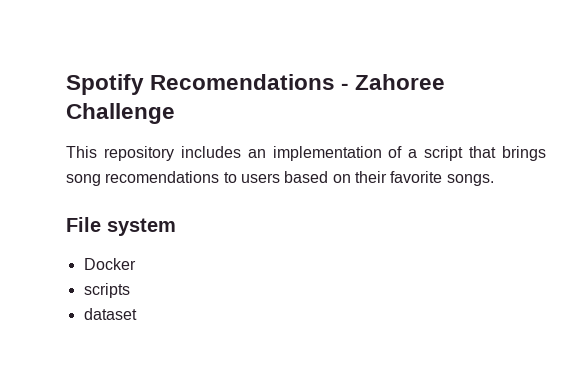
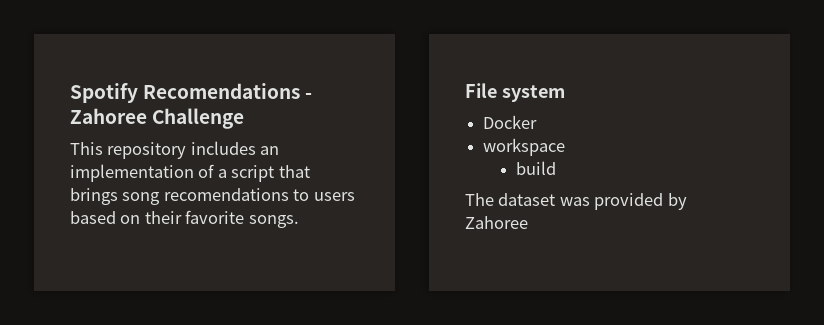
- scripts
- dataset
+ workspace
+ build
+ The dataset was provided by Zahoree

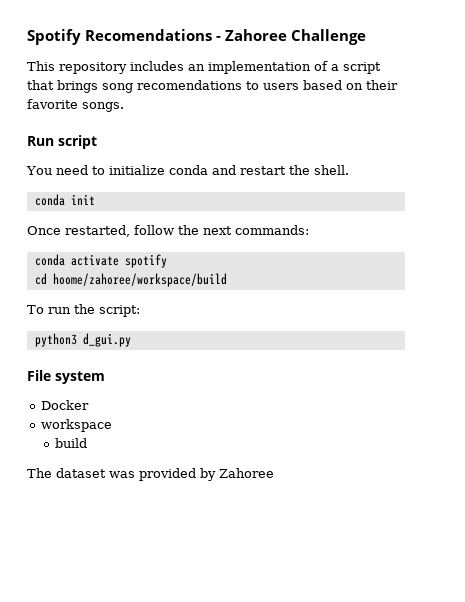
+ Run script
+ You need to initialize conda and restart the shell.
+ conda init
+ Once restarted, follow the next commands:
+ conda activate spotify
+ cd hoome/zahoree/workspace/build
+ To run the script:
+ python3 d_gui.py

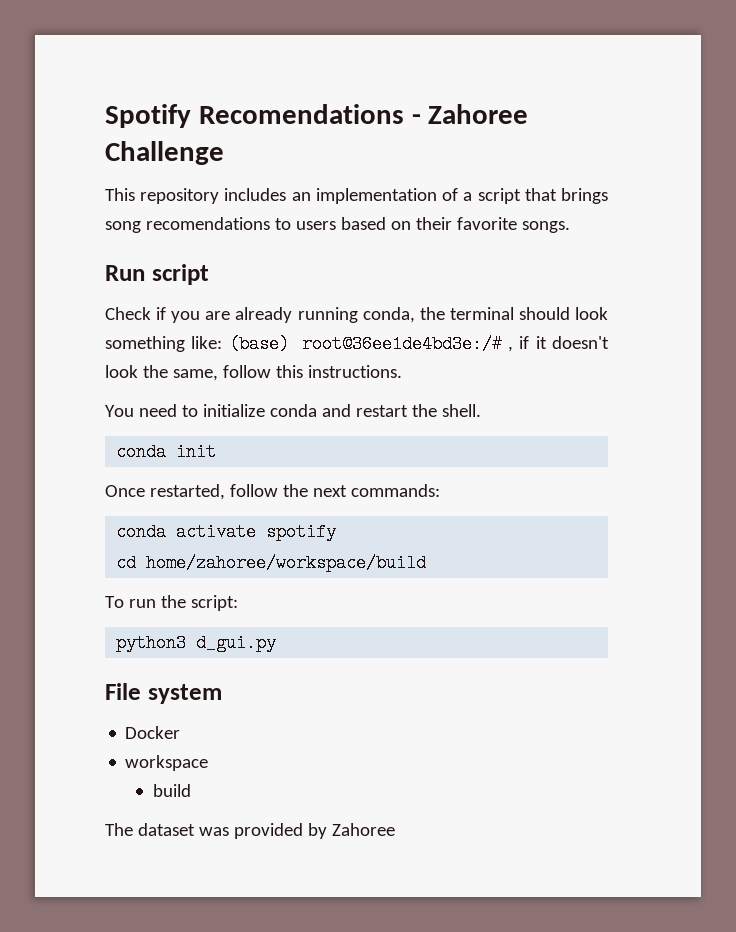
+ Check if you are already running conda, the terminal should look something like: (base) root@36ee1de4bd3e:/# , if it doesn't look the same, follow this instructions.
- cd hoome/zahoree/workspace/build
+ cd home/zahoree/workspace/build

